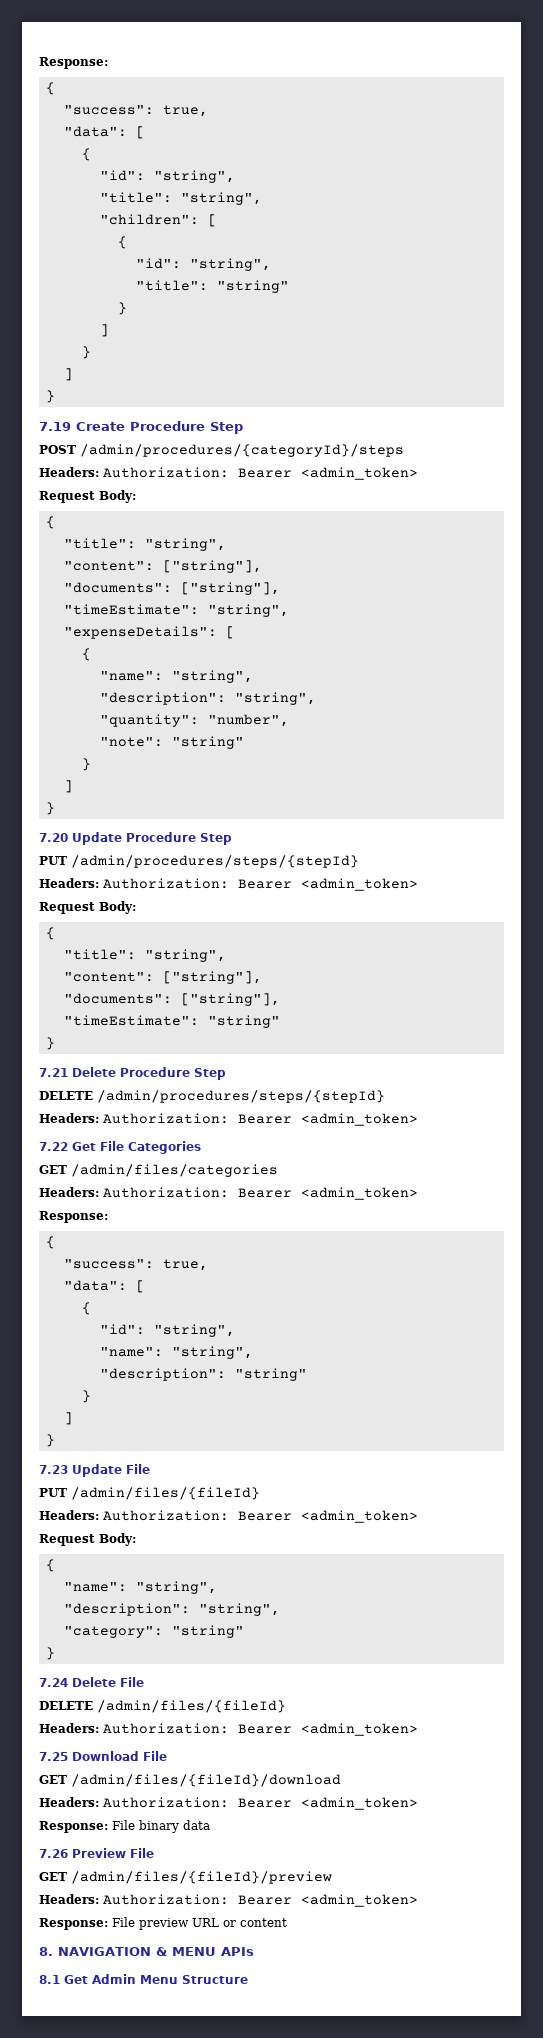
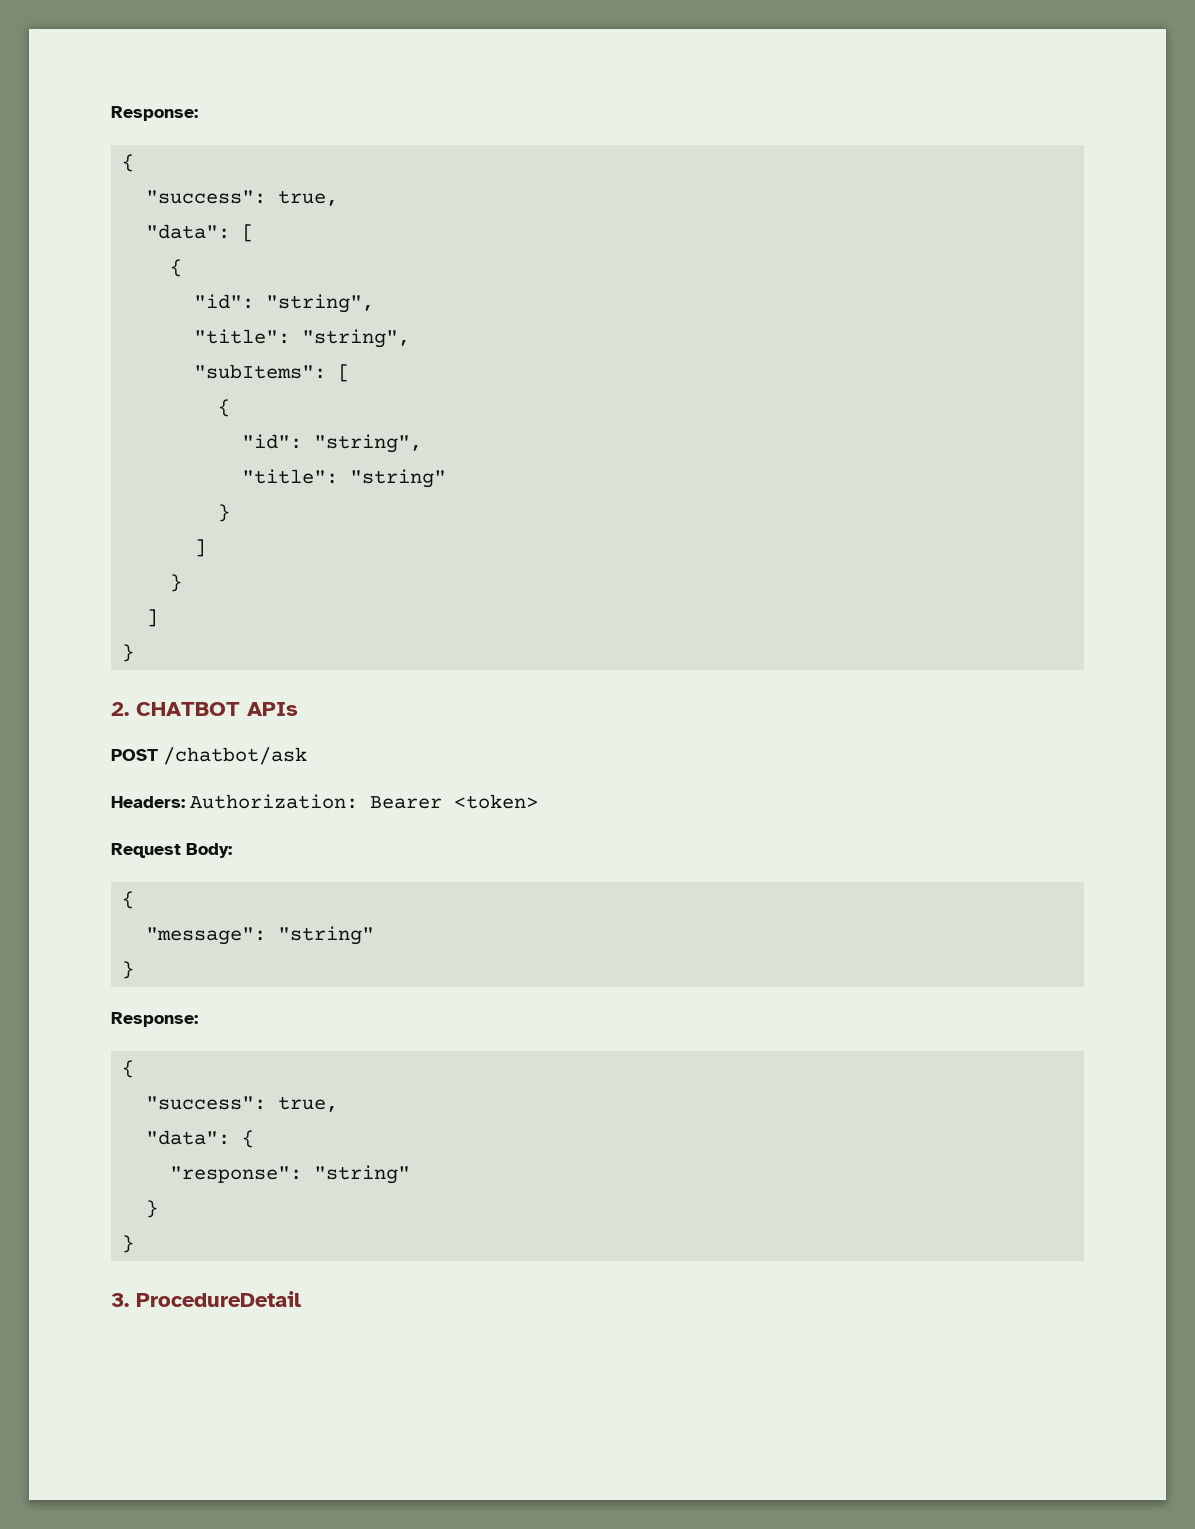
- "children": [
+ "subItems": [
- 7.19 Create Procedure Step
+ 2. CHATBOT APIs
- POST /admin/procedures/{categoryId}/steps
- Headers: Authorization: Bearer <admin_token>
+ POST /chatbot/ask
+ Headers: Authorization: Bearer <token>
  Request Body:
  {
- "title": "string",
- "content": ["string"],
- "documents": ["string"],
- "timeEstimate": "string",
- "expenseDetails": [
- {
- "name": "string",
- "description": "string",
- "quantity": "number",
- "note": "string"
+ "message": "string"
  }
- ]
- }
- 7.20 Update Procedure Step
- PUT /admin/procedures/steps/{stepId}
- Headers: Authorization: Bearer <admin_token>
- Request Body:
- {
- "title": "string",
- "content": ["string"],
- "documents": ["string"],
- "timeEstimate": "string"
- }
- 7.21 Delete Procedure Step
- DELETE /admin/procedures/steps/{stepId}
- Headers: Authorization: Bearer <admin_token>
- 7.22 Get File Categories
- GET /admin/files/categories
- Headers: Authorization: Bearer <admin_token>
  Response:
  {
  "success": true,
- "data": [
- {
- "id": "string",
- "name": "string",
- "description": "string"
+ "data": {
+ "response": "string"
  }
- ]
  }
- 7.23 Update File
- PUT /admin/files/{fileId}
- Headers: Authorization: Bearer <admin_token>
- Request Body:
- {
- "name": "string",
- "description": "string",
- "category": "string"
- }
- 7.24 Delete File
- DELETE /admin/files/{fileId}
- Headers: Authorization: Bearer <admin_token>
- 7.25 Download File
- GET /admin/files/{fileId}/download
- Headers: Authorization: Bearer <admin_token>
- Response: File binary data
- 7.26 Preview File
- GET /admin/files/{fileId}/preview
- Headers: Authorization: Bearer <admin_token>
- Response: File preview URL or content
- 8. NAVIGATION & MENU APIs
- 8.1 Get Admin Menu Structure
+ 3. ProcedureDetail

